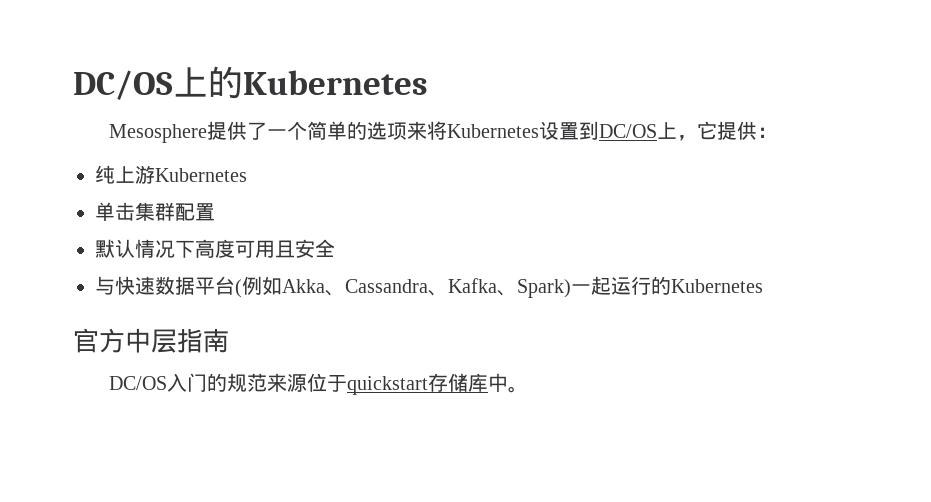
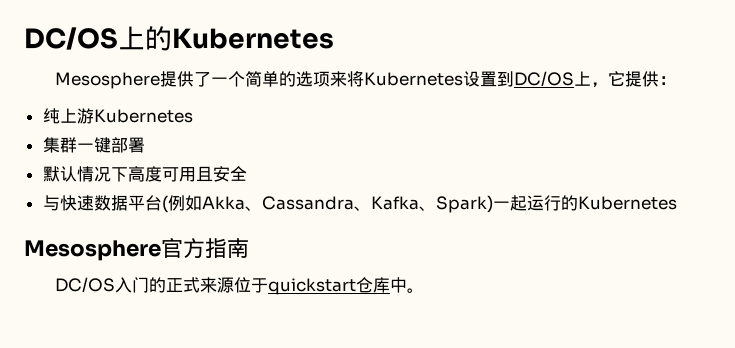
- 单击集群配置
+ 集群一键部署
- 官方中层指南
+ Mesosphere官方指南
- DC/OS入门的规范来源位于quickstart存储库中。
+ DC/OS入门的正式来源位于quickstart仓库中。

